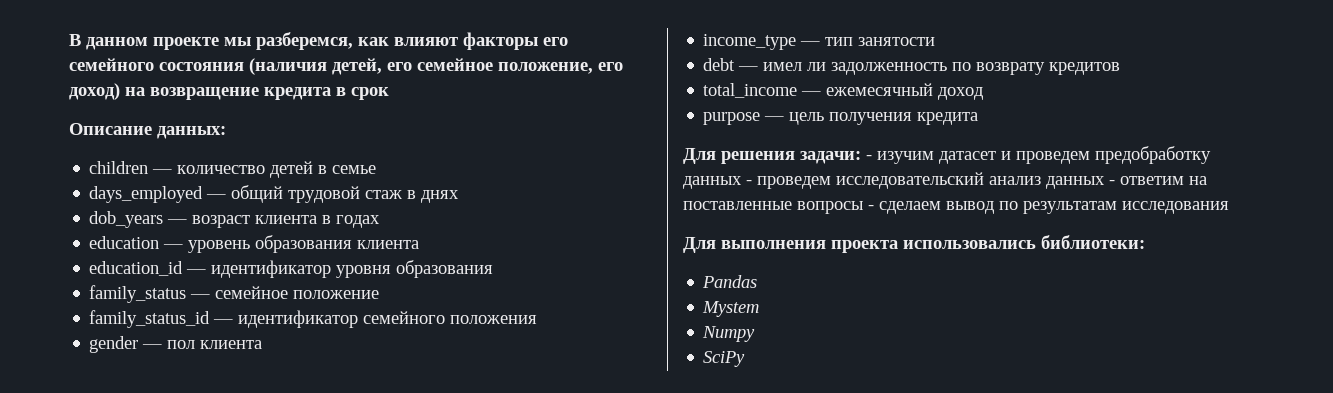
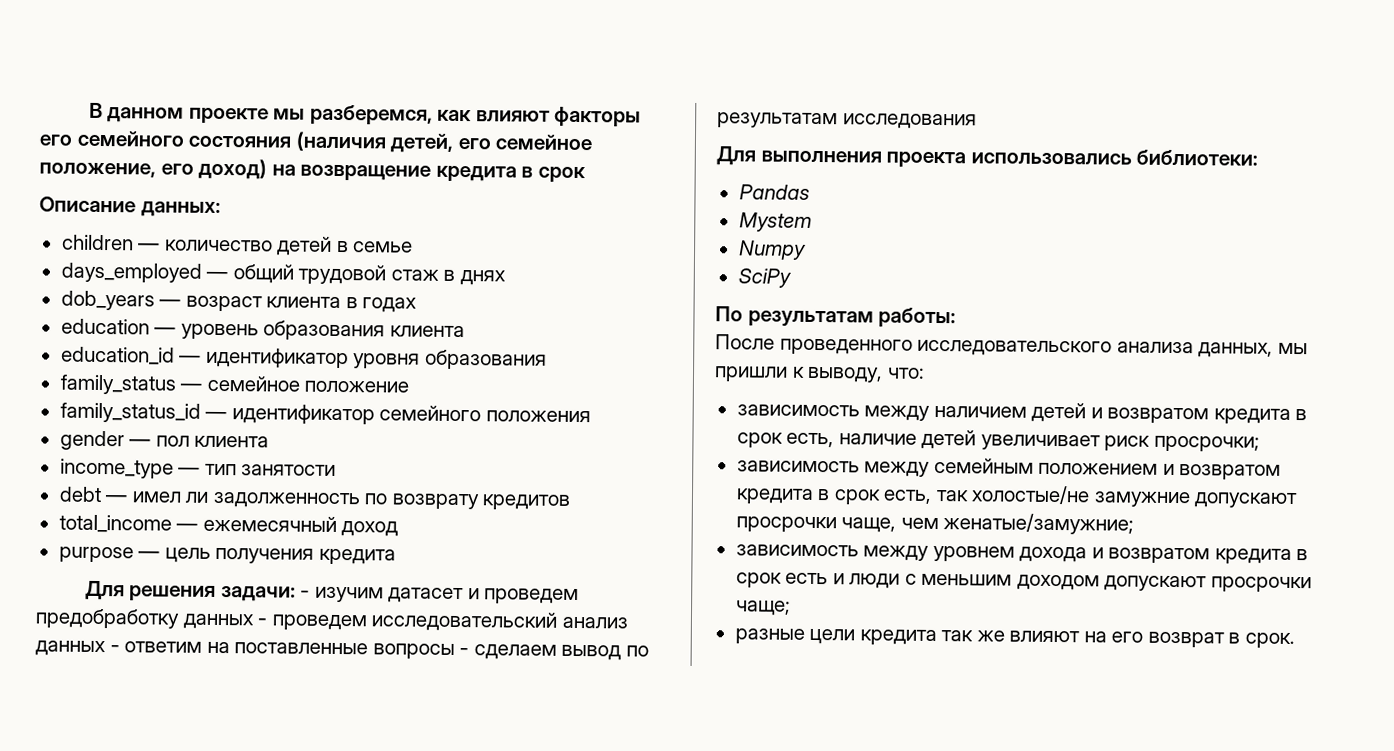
+ По результатам работы:
+ После проведенного исследовательского анализа данных, мы пришли к выводу, что:
+ зависимость между наличием детей и возвратом кредита в срок есть, наличие детей увеличивает риск просрочки;
+ зависимость между семейным положением и возвратом кредита в срок есть, так холостые/не замужние допускают просрочки чаще, чем женатые/замужние;
+ зависимость между уровнем дохода и возвратом кредита в срок есть и люди с меньшим доходом допускают просрочки чаще;
+ разные цели кредита так же влияют на его возврат в срок.

